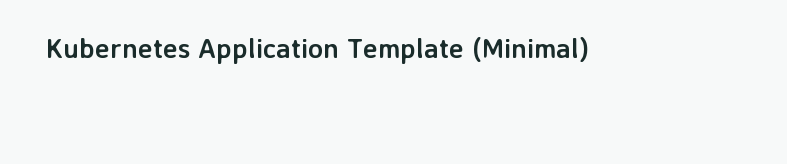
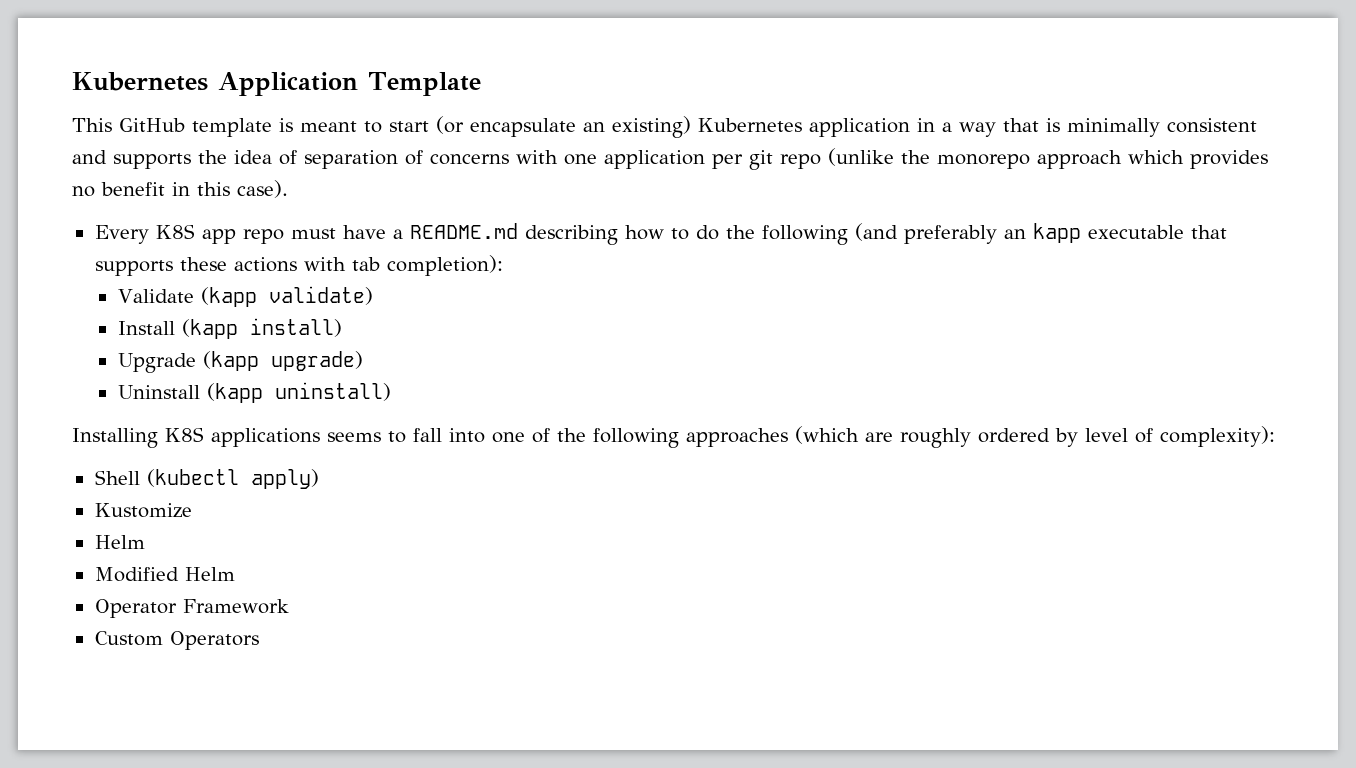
- Kubernetes Application Template (Minimal)
+ Kubernetes Application Template
+ This GitHub template is meant to start (or encapsulate an existing) Kubernetes application in a way that is minimally consistent and supports the idea of separation of concerns with one application per git repo (unlike the monorepo approach which provides no benefit in this case).
+ Every K8S app repo must have a README.md describing how to do the following (and preferably an kapp executable that supports these actions with tab completion):
+ Validate (kapp validate)
+ Install (kapp install)
+ Upgrade (kapp upgrade)
+ Uninstall (kapp uninstall)
+ Installing K8S applications seems to fall into one of the following approaches (which are roughly ordered by level of complexity):
+ Shell (kubectl apply)
+ Kustomize
+ Helm
+ Modified Helm
+ Operator Framework
+ Custom Operators

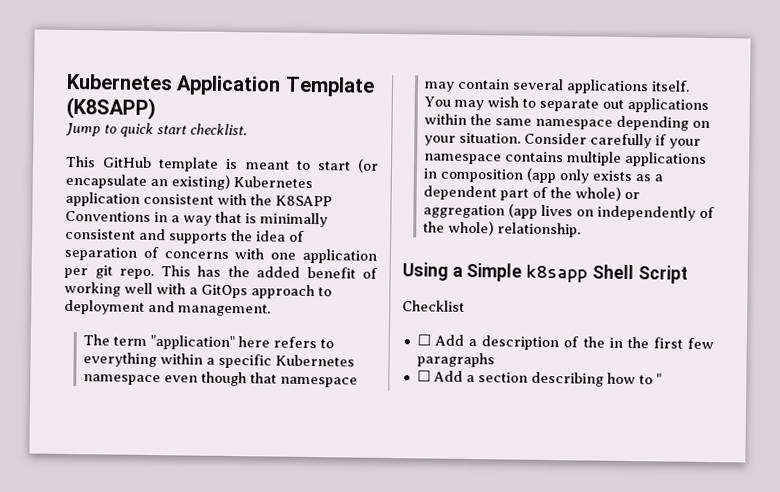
- Kubernetes Application Template
+ Kubernetes Application Template (K8SAPP)
+ Jump to quick start checklist.
- This GitHub template is meant to start (or encapsulate an existing) Kubernetes application in a way that is minimally consistent and supports the idea of separation of concerns with one application per git repo (unlike the monorepo approach which provides no benefit in this case).
- Every K8S app repo must have a README.md describing how to do the following (and preferably an kapp executable that supports these actions with tab completion):
- Validate (kapp validate)
- Install (kapp install)
- Upgrade (kapp upgrade)
- Uninstall (kapp uninstall)
- Installing K8S applications seems to fall into one of the following approaches (which are roughly ordered by level of complexity):
- Shell (kubectl apply)
- Kustomize
- Helm
- Modified Helm
- Operator Framework
- Custom Operators
+ This GitHub template is meant to start (or encapsulate an existing) Kubernetes application consistent with the K8SAPP Conventions in a way that is minimally consistent and supports the idea of separation of concerns with one application per git repo. This has the added benefit of working well with a GitOps approach to deployment and management.
+ The term "application" here refers to everything within a specific Kubernetes namespace even though that namespace may contain several applications itself. You may wish to separate out applications within the same namespace depending on your situation. Consider carefully if your namespace contains multiple applications in composition (app only exists as a dependent part of the whole) or aggregation (app lives on independently of the whole) relationship.
+ Using a Simple k8sapp Shell Script
+ Checklist
+ ☐ Add a description of the in the first few paragraphs
+ ☐ Add a section describing how to "

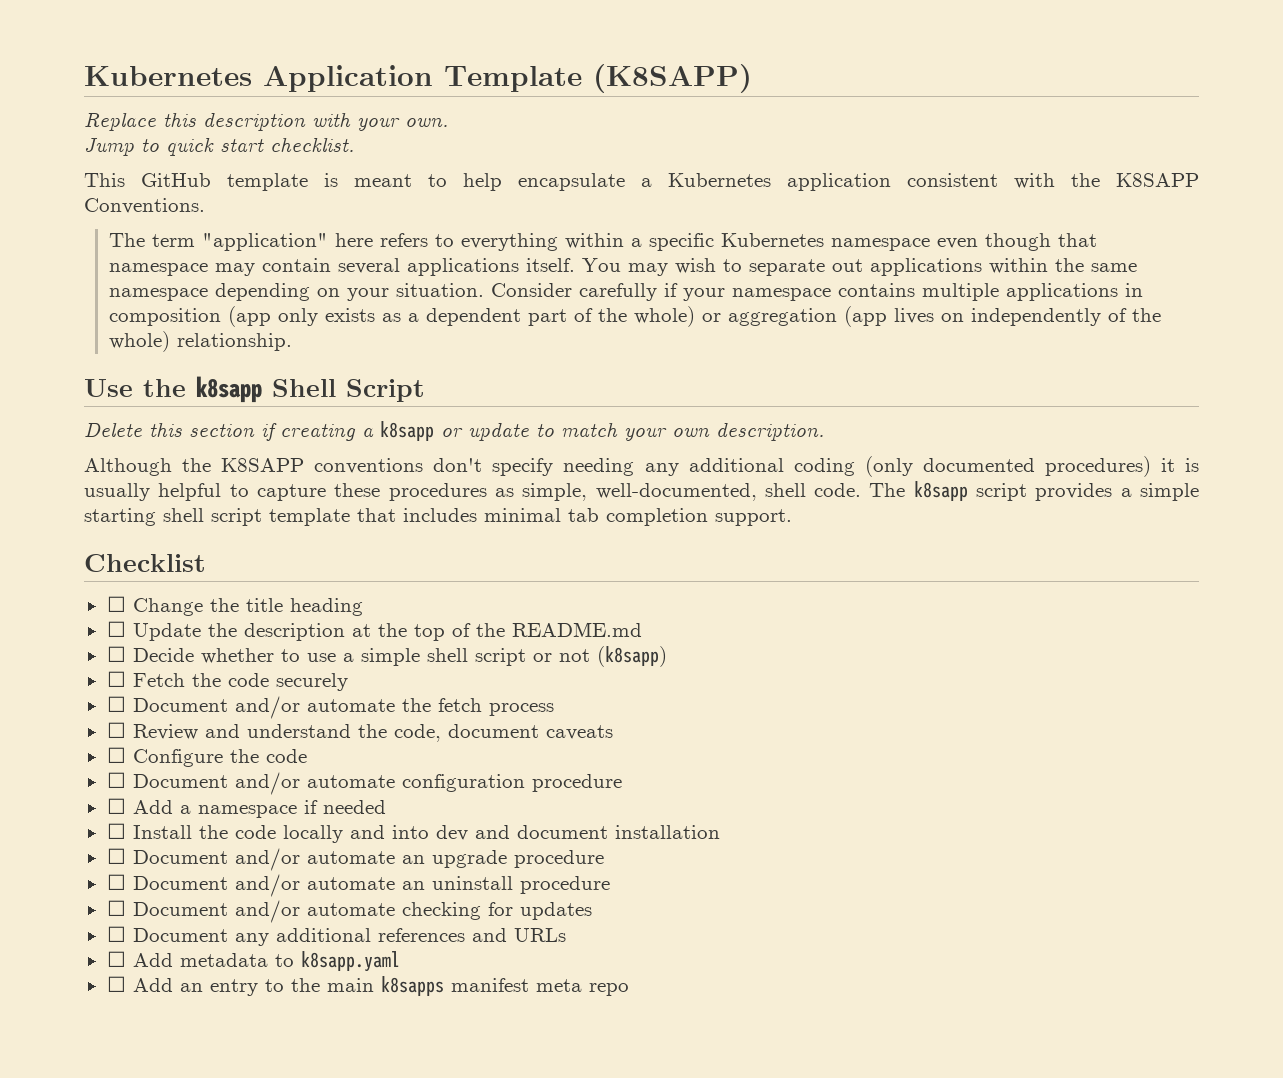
+ Replace this description with your own.
- This GitHub template is meant to start (or encapsulate an existing) Kubernetes application consistent with the K8SAPP Conventions in a way that is minimally consistent and supports the idea of separation of concerns with one application per git repo. This has the added benefit of working well with a GitOps approach to deployment and management.
+ This GitHub template is meant to help encapsulate a Kubernetes application consistent with the K8SAPP Conventions.
- Using a Simple k8sapp Shell Script
+ Use the k8sapp Shell Script
+ Delete this section if creating a k8sapp or update to match your own description.
+ Although the K8SAPP conventions don't specify needing any additional coding (only documented procedures) it is usually helpful to capture these procedures as simple, well-documented, shell code. The k8sapp script provides a simple starting shell script template that includes minimal tab completion support.
  Checklist
- ☐ Add a description of the in the first few paragraphs
- ☐ Add a section describing how to "
+ ☐ Change the title heading
+ ☐ Update the description at the top of the README.md
+ ☐ Decide whether to use a simple shell script or not (k8sapp)
+ ☐ Fetch the code securely
+ ☐ Document and/or automate the fetch process
+ ☐ Review and understand the code, document caveats
+ ☐ Configure the code
+ ☐ Document and/or automate configuration procedure
+ ☐ Add a namespace if needed
+ ☐ Install the code locally and into dev and document installation
+ ☐ Document and/or automate an upgrade procedure
+ ☐ Document and/or automate an uninstall procedure
+ ☐ Document and/or automate checking for updates
+ ☐ Document any additional references and URLs
+ ☐ Add metadata to k8sapp.yaml
+ ☐ Add an entry to the main k8sapps manifest meta repo

